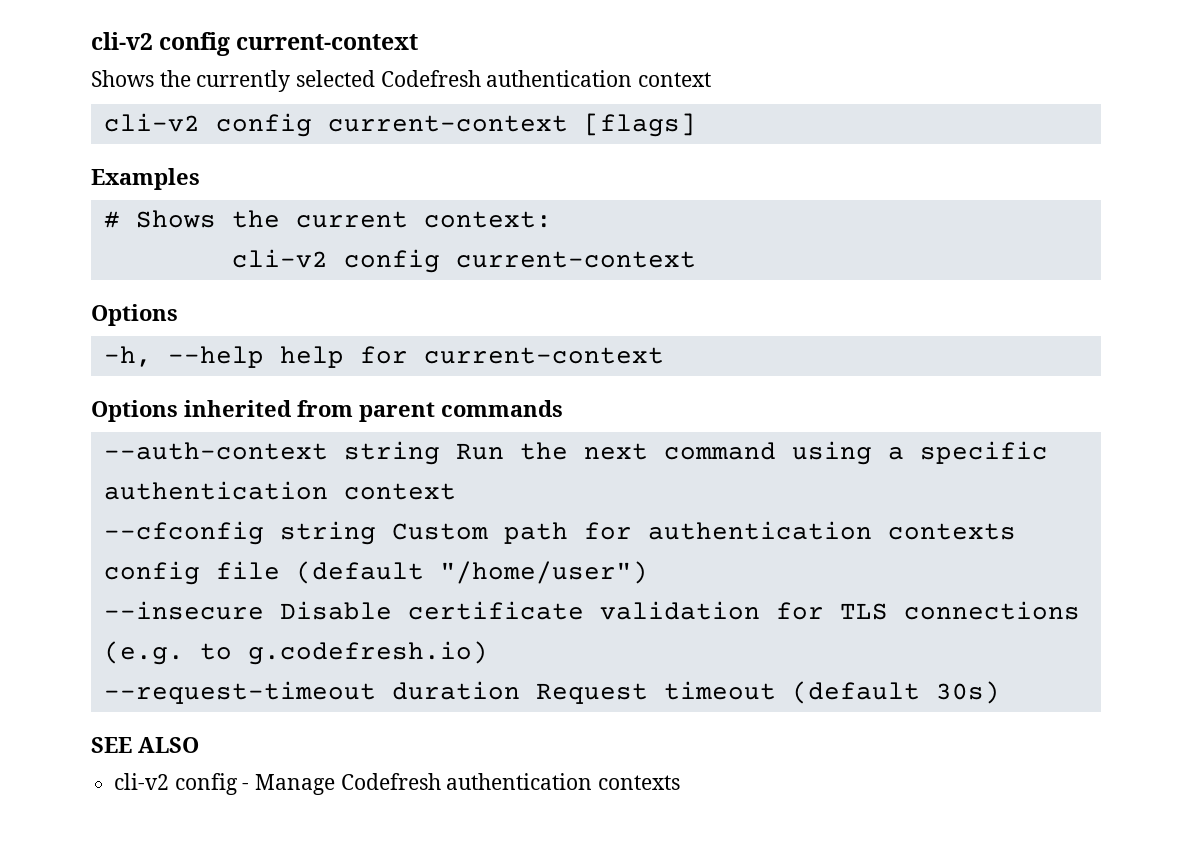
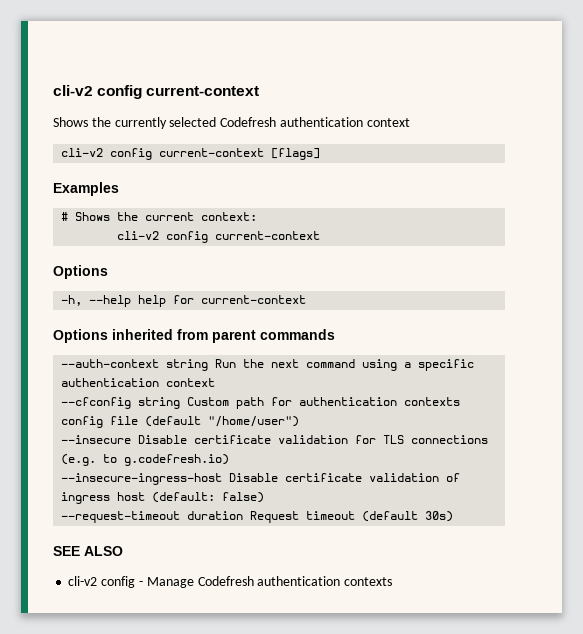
+ --insecure-ingress-host Disable certificate validation of ingress host (default: false)

